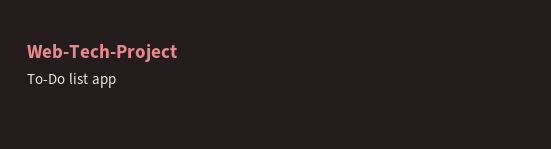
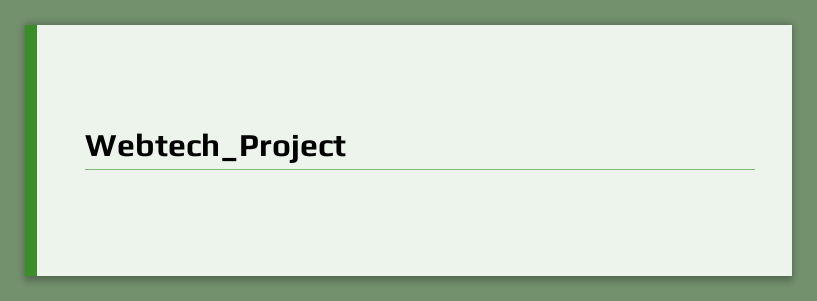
- Web-Tech-Project
- To-Do list app
+ Webtech_Project

